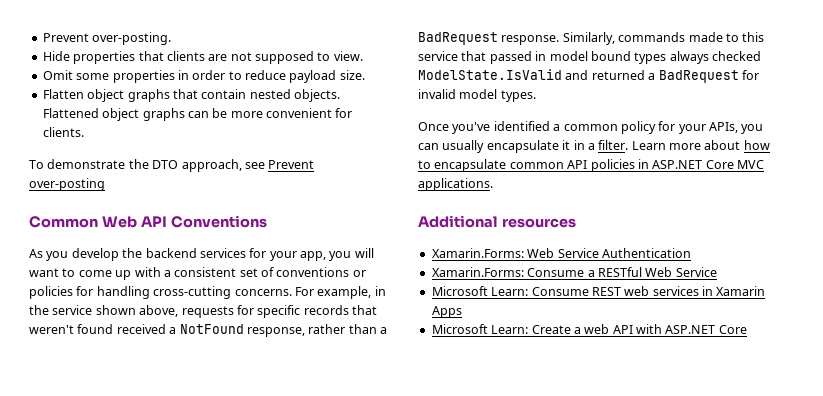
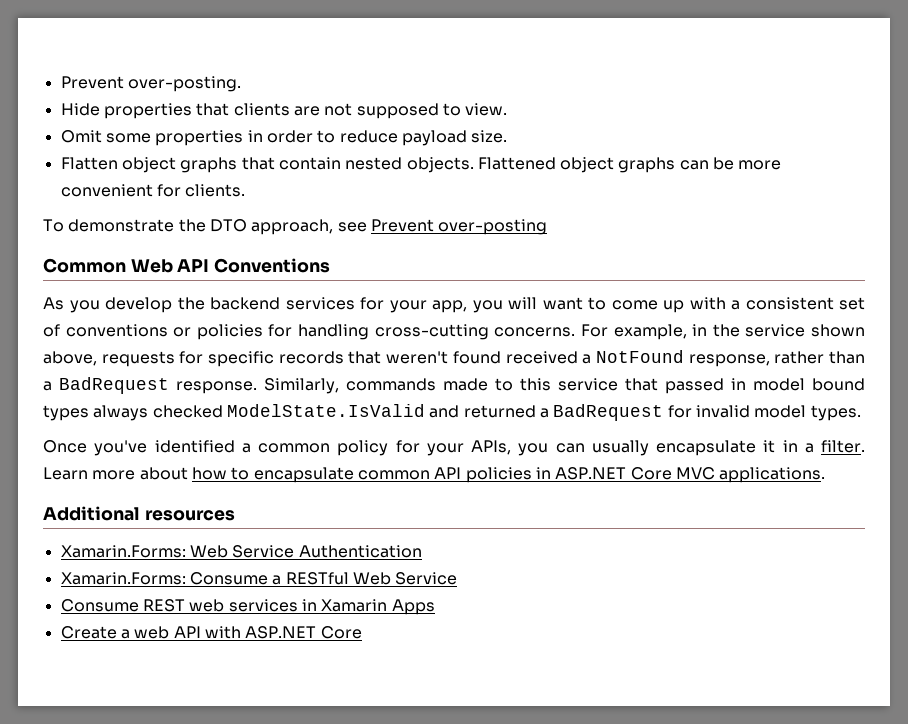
- Microsoft Learn: Consume REST web services in Xamarin Apps
+ Consume REST web services in Xamarin Apps
- Microsoft Learn: Create a web API with ASP.NET Core
+ Create a web API with ASP.NET Core

